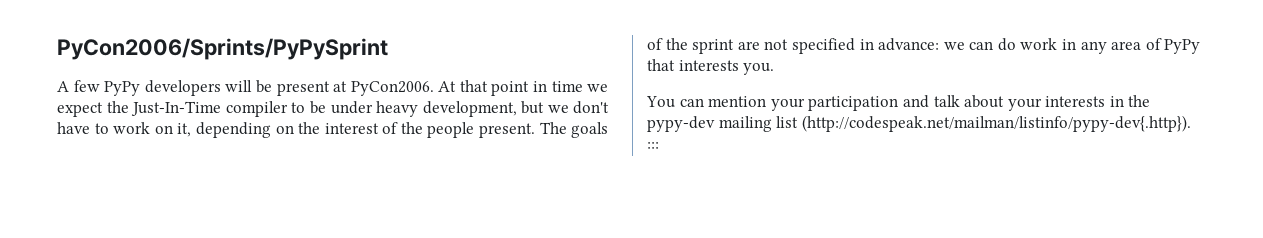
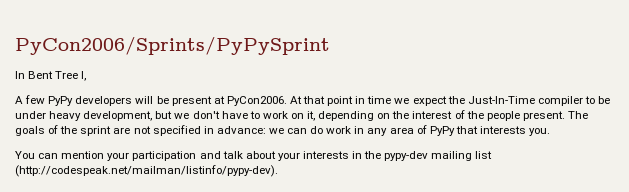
+ In Bent Tree I,
- You can mention your participation and talk about your interests in the pypy-dev mailing list (http://codespeak.net/mailman/listinfo/pypy-dev{.http}). :::
+ You can mention your participation and talk about your interests in the pypy-dev mailing list (http://codespeak.net/mailman/listinfo/pypy-dev).

